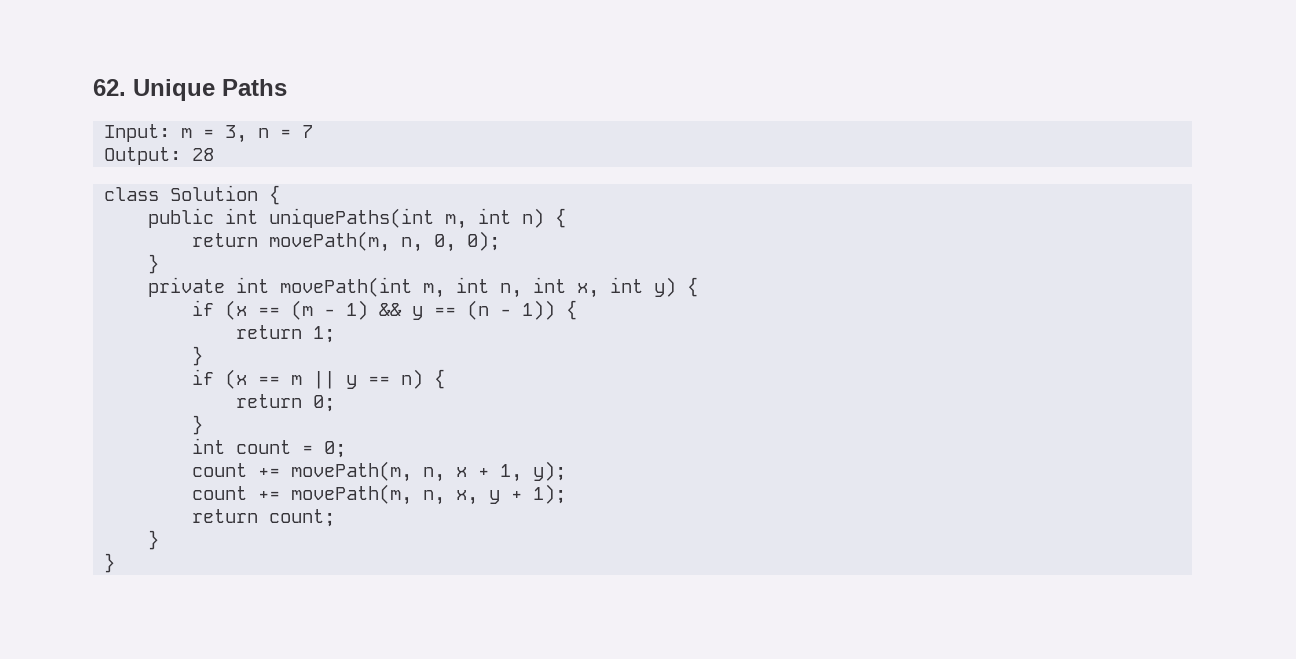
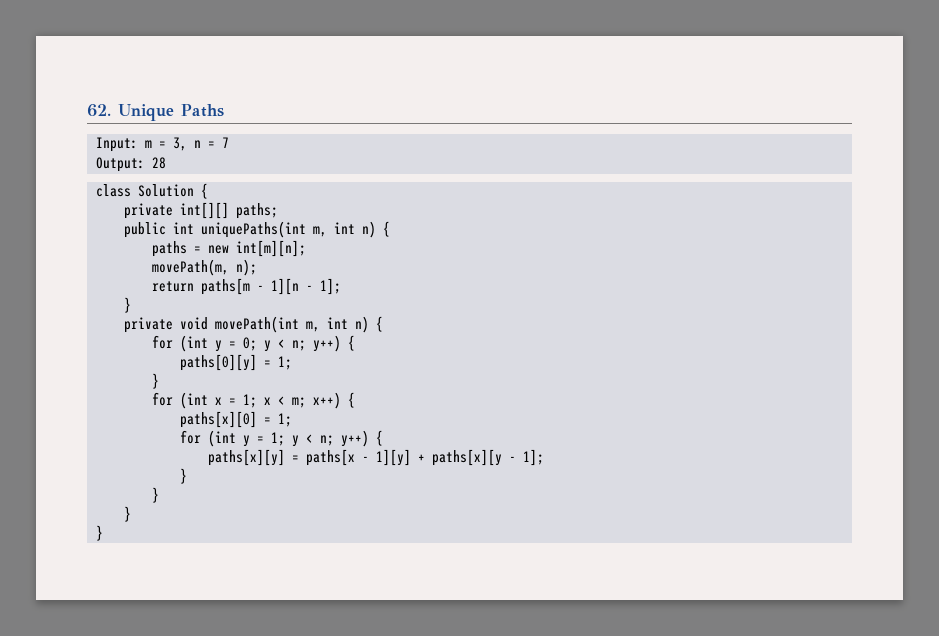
+ private int[][] paths;
- return movePath(m, n, 0, 0);
+ paths = new int[m][n];
+ movePath(m, n);
+ return paths[m - 1][n - 1];
- private int movePath(int m, int n, int x, int y) {
- if (x == (m - 1) && y == (n - 1)) {
- return 1;
+ private void movePath(int m, int n) {
+ for (int y = 0; y < n; y++) {
+ paths[0][y] = 1;
- if (x == m || y == n) {
- return 0;
+ for (int x = 1; x < m; x++) {
+ paths[x][0] = 1;
+ for (int y = 1; y < n; y++) {
+ paths[x][y] = paths[x - 1][y] + paths[x][y - 1];
  }
- int count = 0;
- count += movePath(m, n, x + 1, y);
- count += movePath(m, n, x, y + 1);
- return count;
+ }

